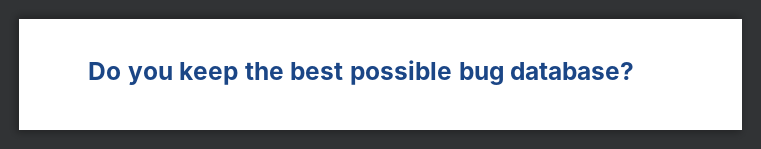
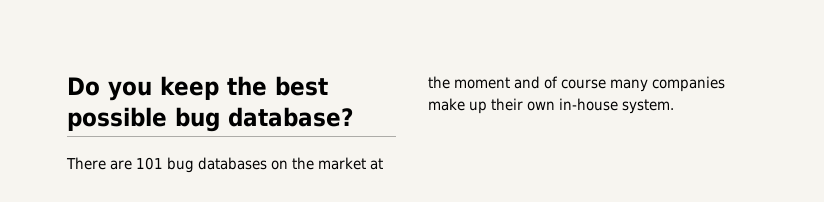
+ There are 101 bug databases on the market at the moment and of course many companies make up their own in-house system.

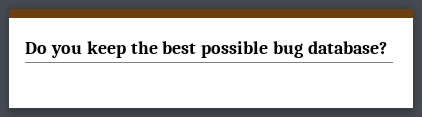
- There are 101 bug databases on the market at the moment and of course many companies make up their own in-house system.

